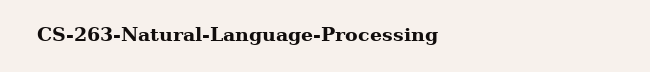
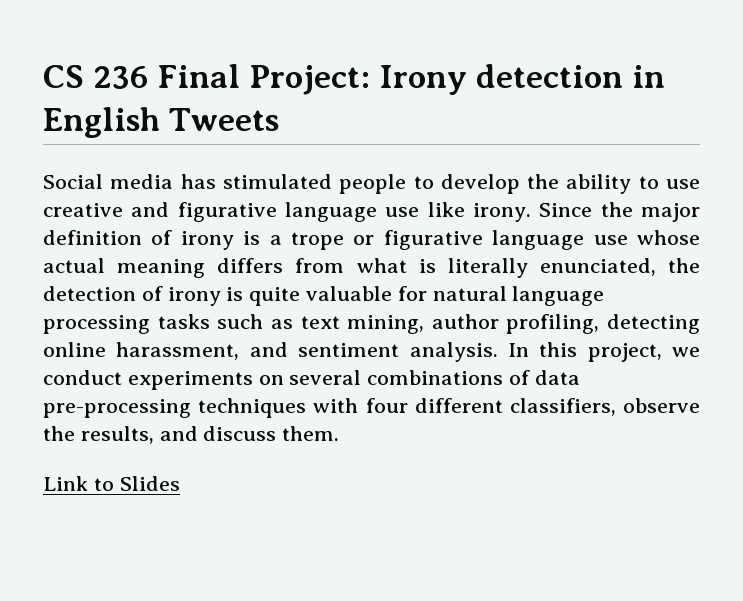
- CS-263-Natural-Language-Processing
+ CS 236 Final Project: Irony detection in English Tweets
+ Social media has stimulated people to develop the ability to use creative and figurative language use like irony. Since the major definition of irony is a trope or figurative language use whose actual meaning differs from what is literally enunciated, the detection of irony is quite valuable for natural language processing tasks such as text mining, author profiling, detecting online harassment, and sentiment analysis. In this project, we conduct experiments on several combinations of data pre-processing techniques with four different classifiers, observe the results, and discuss them.
+ Link to Slides

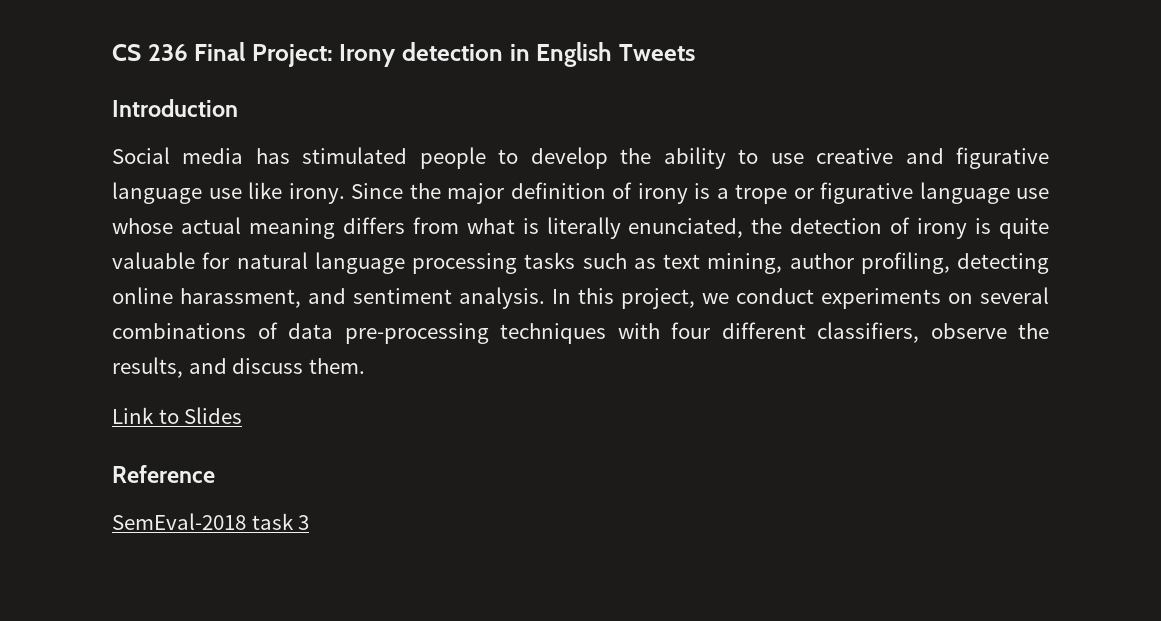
+ Introduction
+ Reference
+ SemEval-2018 task 3

